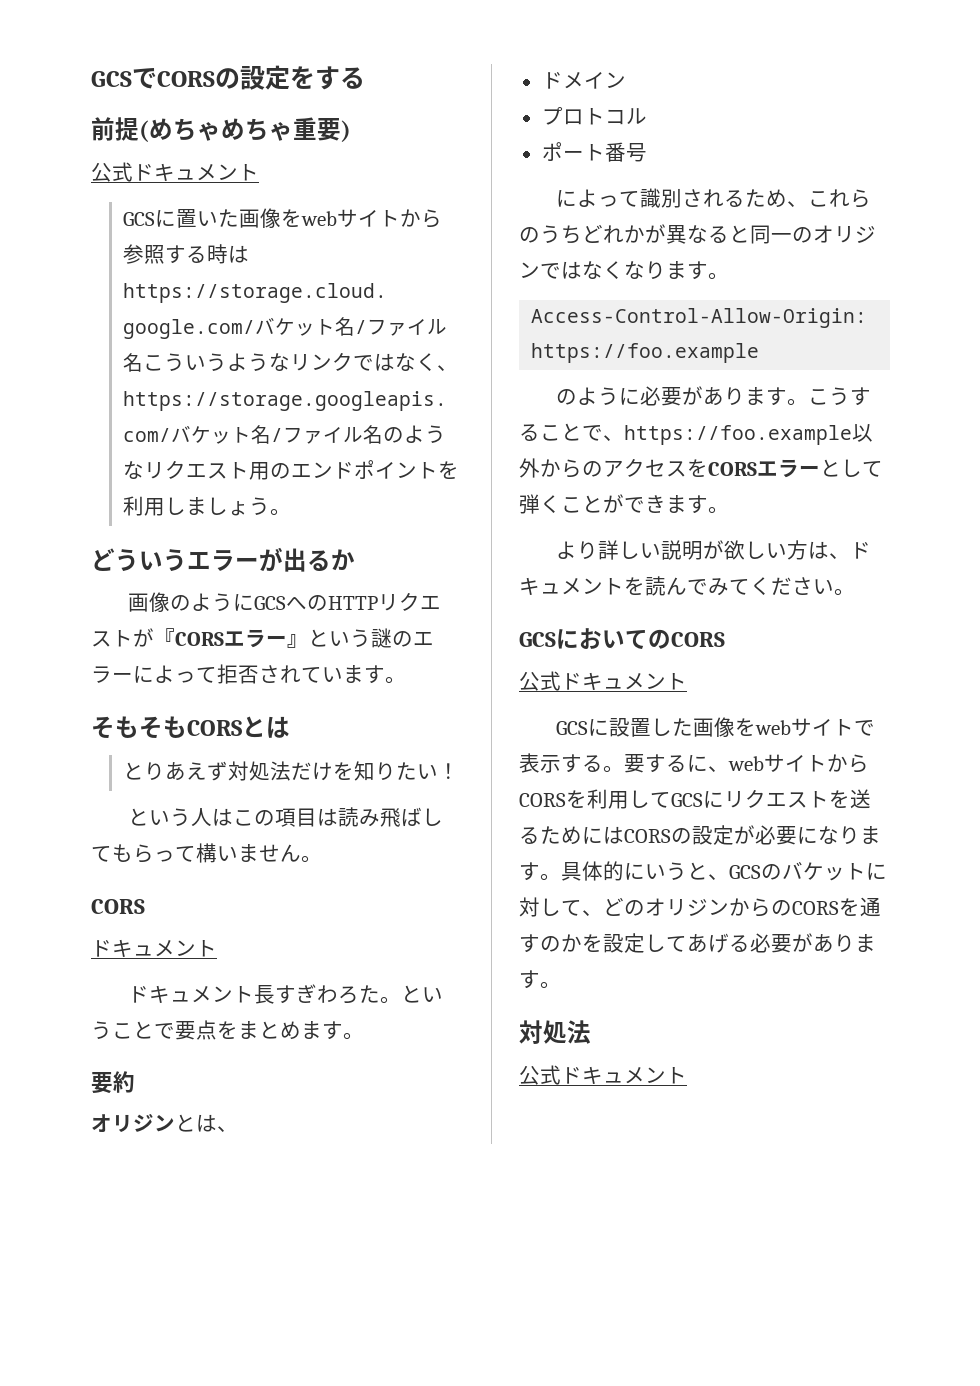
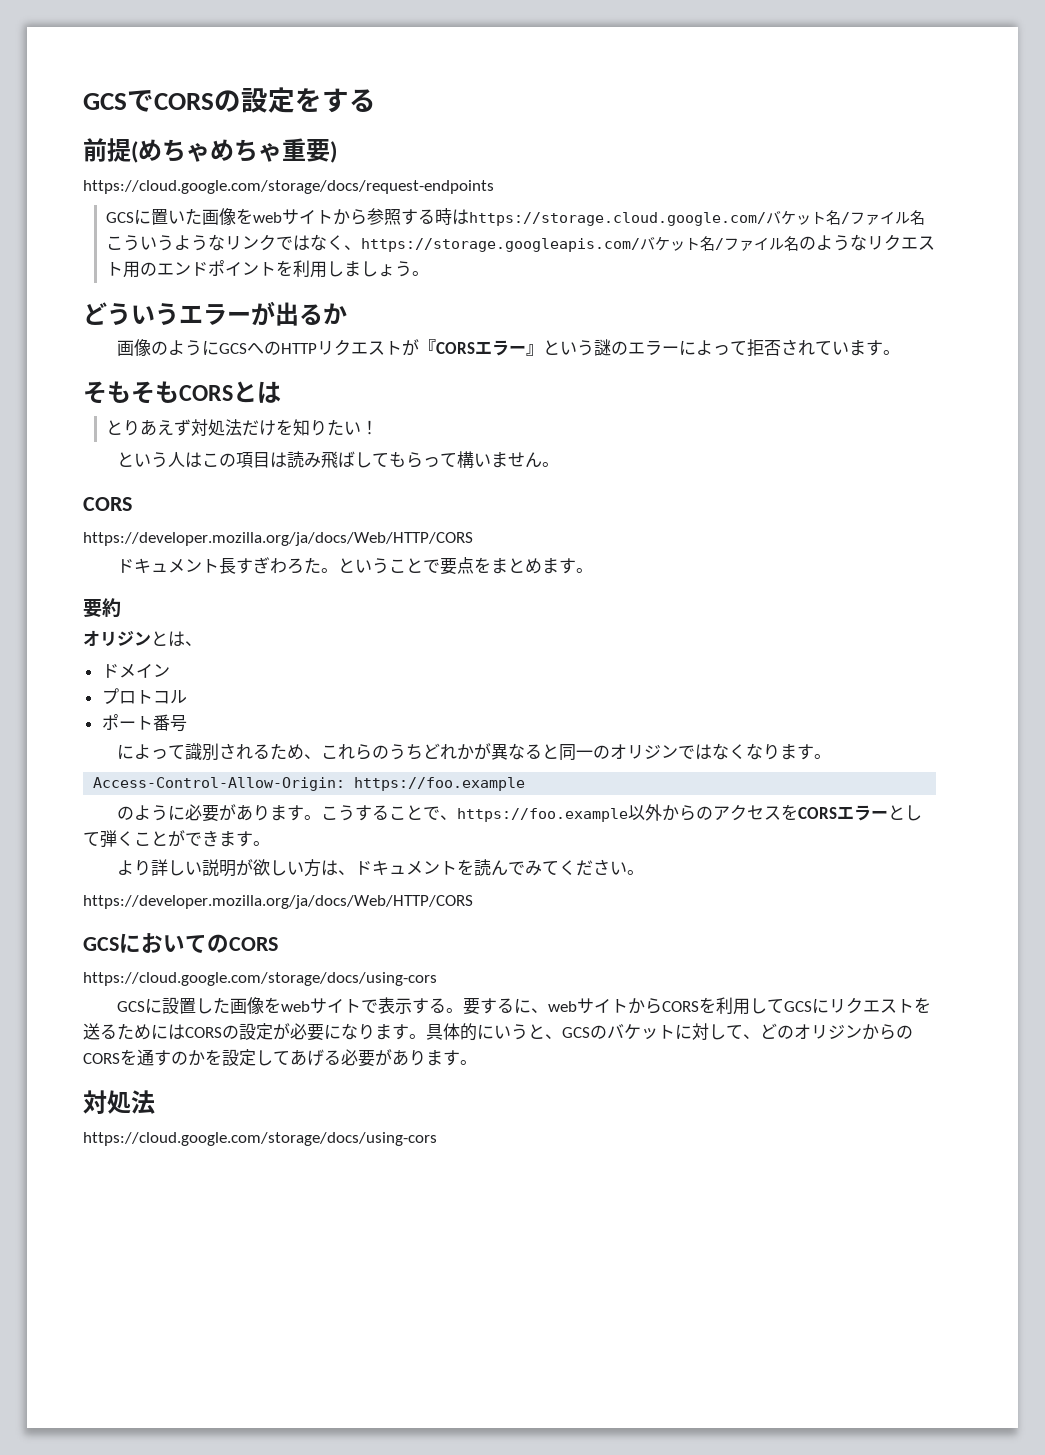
  前提(めちゃめちゃ重要)
- 公式ドキュメント
+ https://cloud.google.com/storage/docs/request-endpoints
  という人はこの項目は読み飛ばしてもらって構いません。
  CORS
- ドキュメント
+ https://developer.mozilla.org/ja/docs/Web/HTTP/CORS
  より詳しい説明が欲しい方は、ドキュメントを読んでみてください。
+ https://developer.mozilla.org/ja/docs/Web/HTTP/CORS
  GCSにおいてのCORS
- 公式ドキュメント
+ https://cloud.google.com/storage/docs/using-cors
  具体的にいうと、GCSのバケットに対して、どのオリジンからのCORSを通すのかを設定してあげる必要があります。
  対処法
- 公式ドキュメント
+ https://cloud.google.com/storage/docs/using-cors

